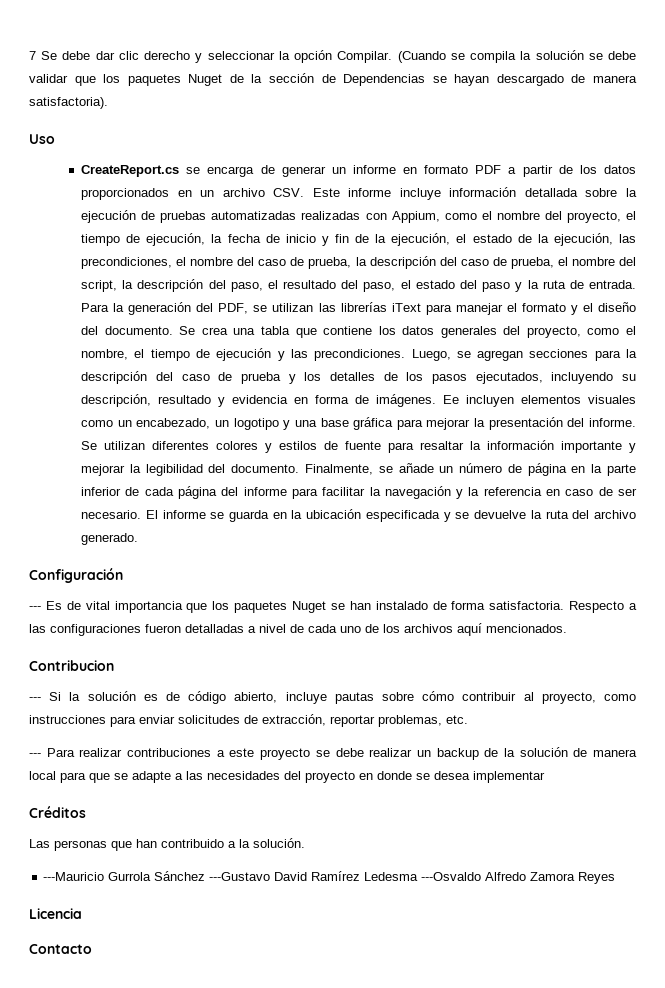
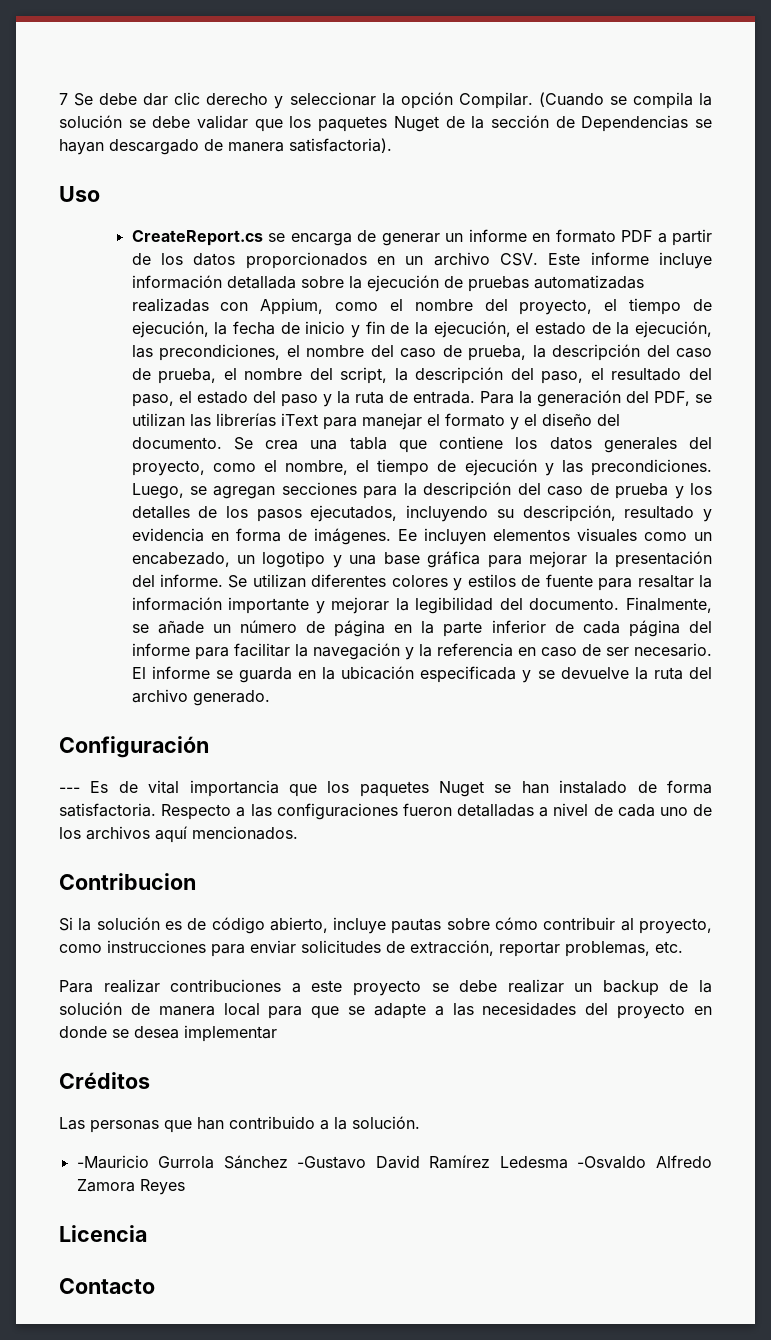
- --- Si la solución es de código abierto, incluye pautas sobre cómo contribuir al proyecto, como instrucciones para enviar solicitudes de extracción, reportar problemas, etc.
+ Si la solución es de código abierto, incluye pautas sobre cómo contribuir al proyecto, como instrucciones para enviar solicitudes de extracción, reportar problemas, etc.
- --- Para realizar contribuciones a este proyecto se debe realizar un backup de la solución de manera local para que se adapte a las necesidades del proyecto en donde se desea implementar
+ Para realizar contribuciones a este proyecto se debe realizar un backup de la solución de manera local para que se adapte a las necesidades del proyecto en donde se desea implementar
- ---Mauricio Gurrola Sánchez ---Gustavo David Ramírez Ledesma ---Osvaldo Alfredo Zamora Reyes
+ -Mauricio Gurrola Sánchez -Gustavo David Ramírez Ledesma -Osvaldo Alfredo Zamora Reyes

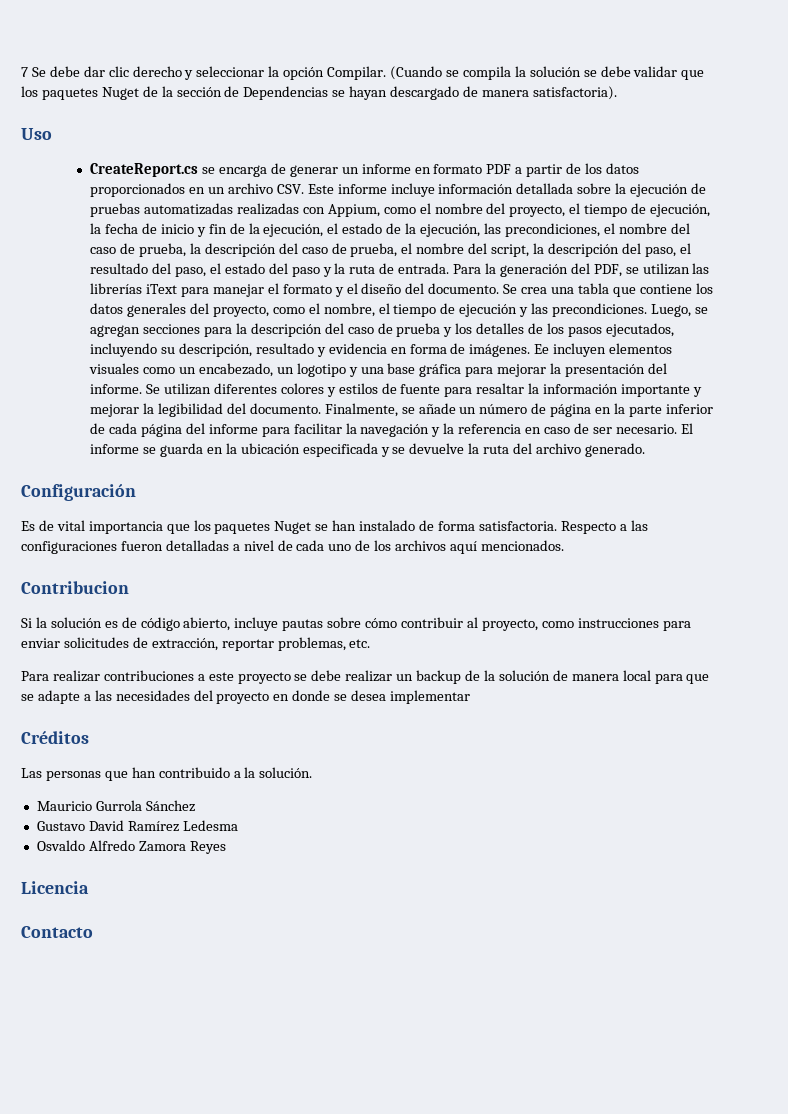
- --- Es de vital importancia que los paquetes Nuget se han instalado de forma satisfactoria.
+ Es de vital importancia que los paquetes Nuget se han instalado de forma satisfactoria.
- -Mauricio Gurrola Sánchez -Gustavo David Ramírez Ledesma -Osvaldo Alfredo Zamora Reyes
+ Mauricio Gurrola Sánchez
+ Gustavo David Ramírez Ledesma
+ Osvaldo Alfredo Zamora Reyes

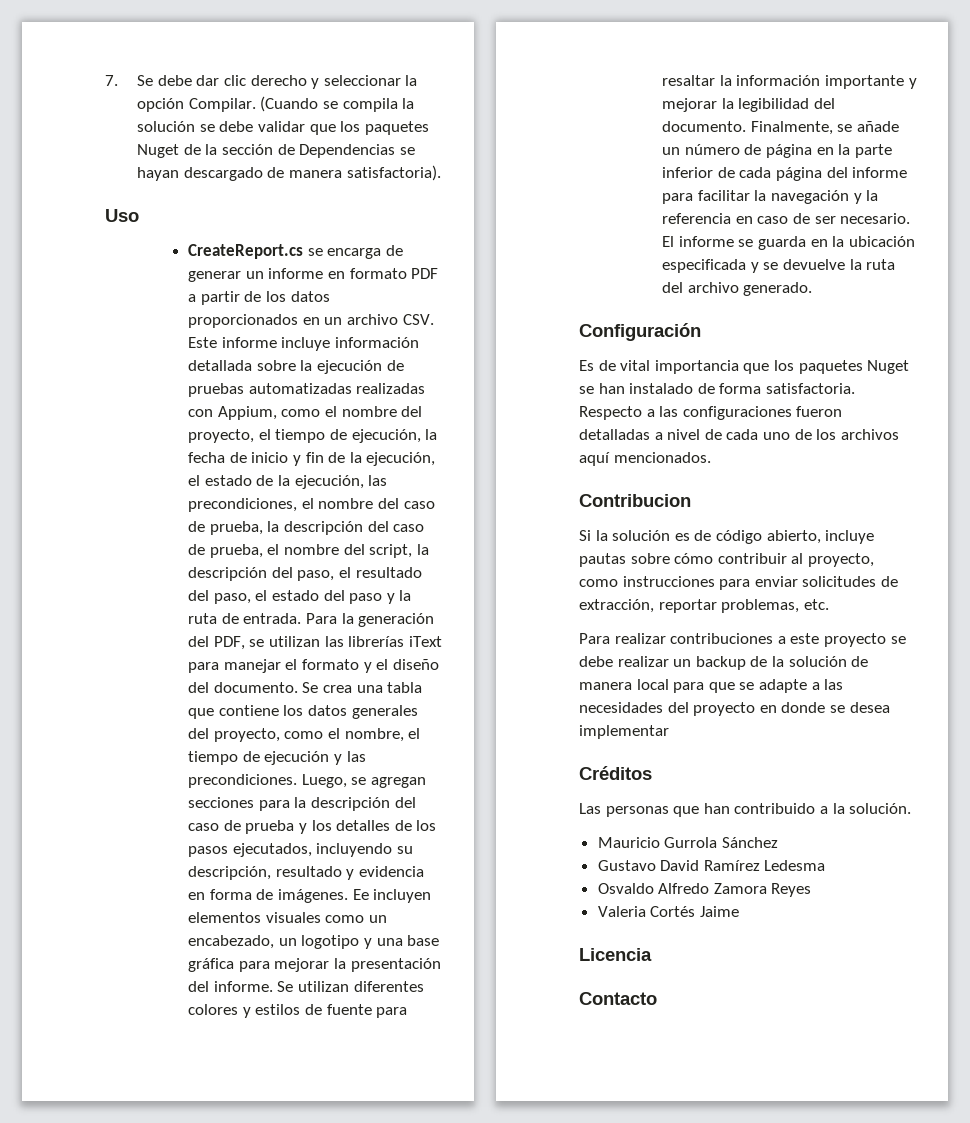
- 7 Se debe dar clic derecho y seleccionar la opción Compilar.
+ 7. Se debe dar clic derecho y seleccionar la opción Compilar.
+ Valeria Cortés Jaime

